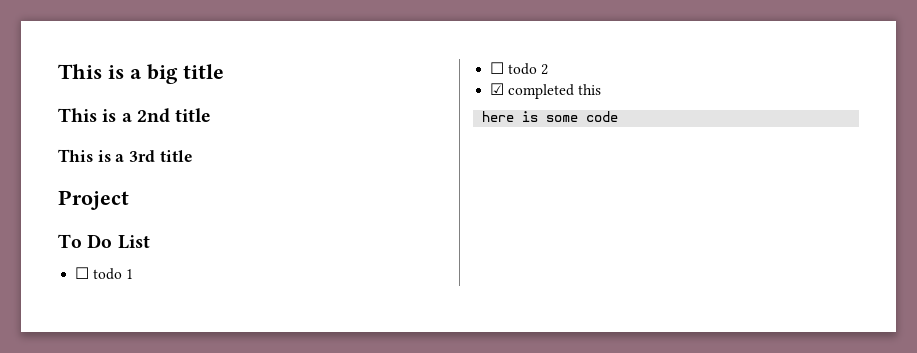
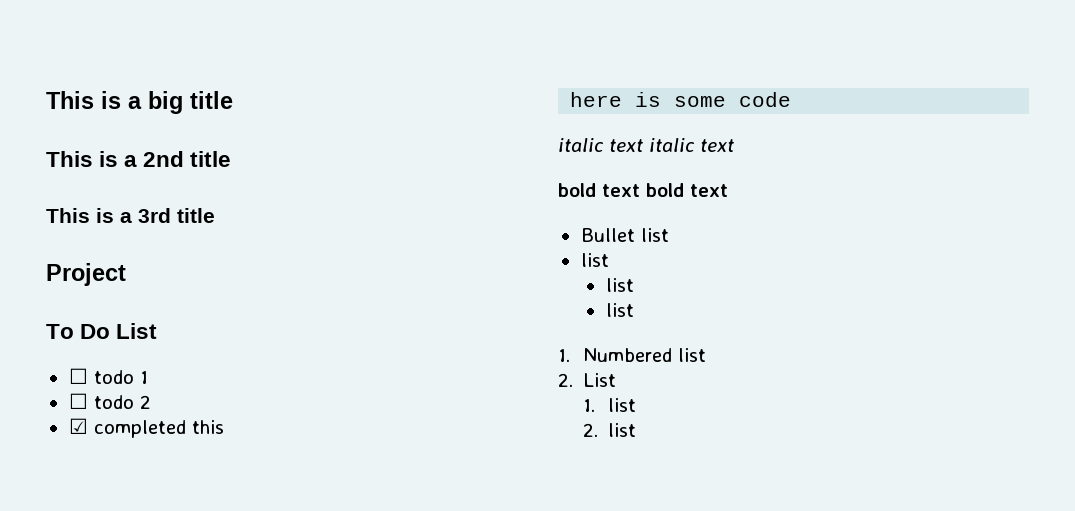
+ italic text italic text
+ bold text bold text
+ Bullet list
+ list
+ list
+ list
+ 1. Numbered list
+ 2. List
+ 1. list
+ 2. list

